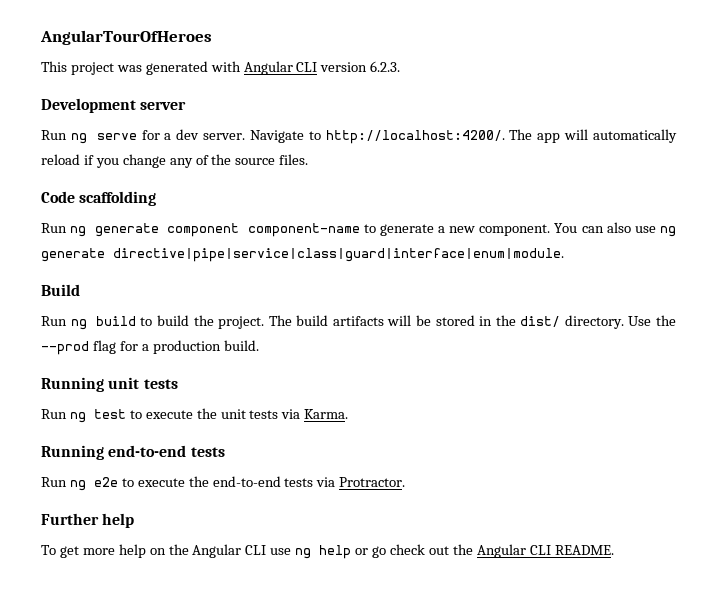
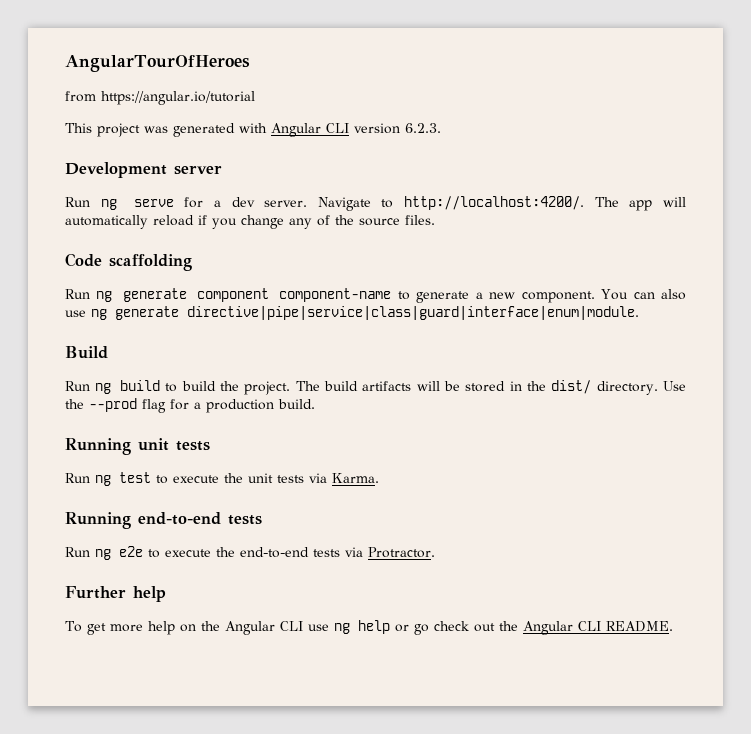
+ from https://angular.io/tutorial

